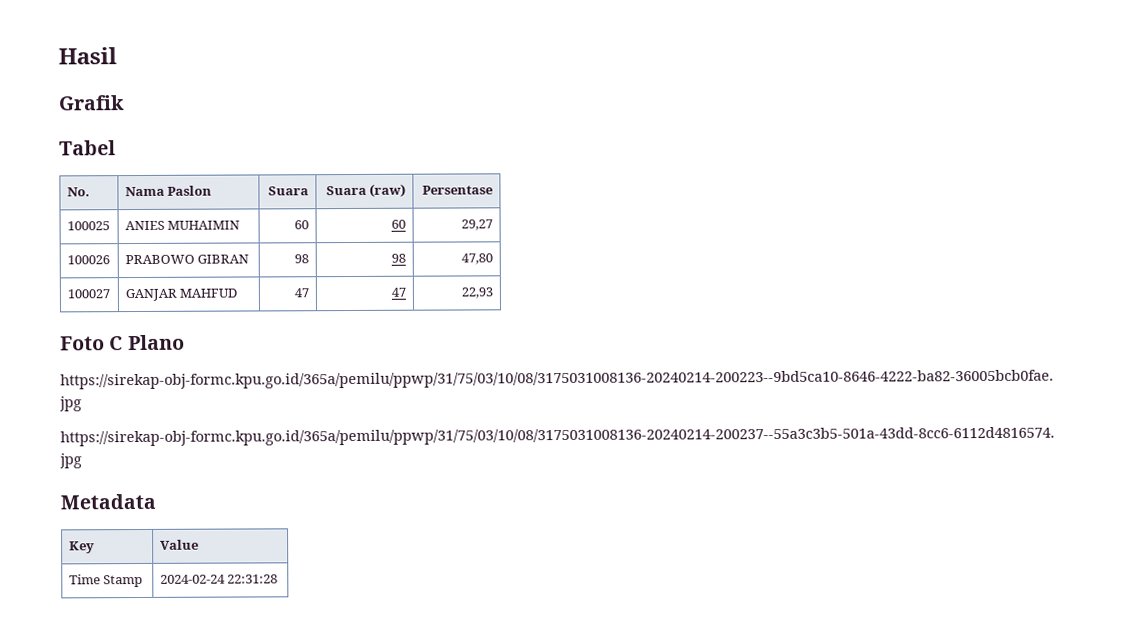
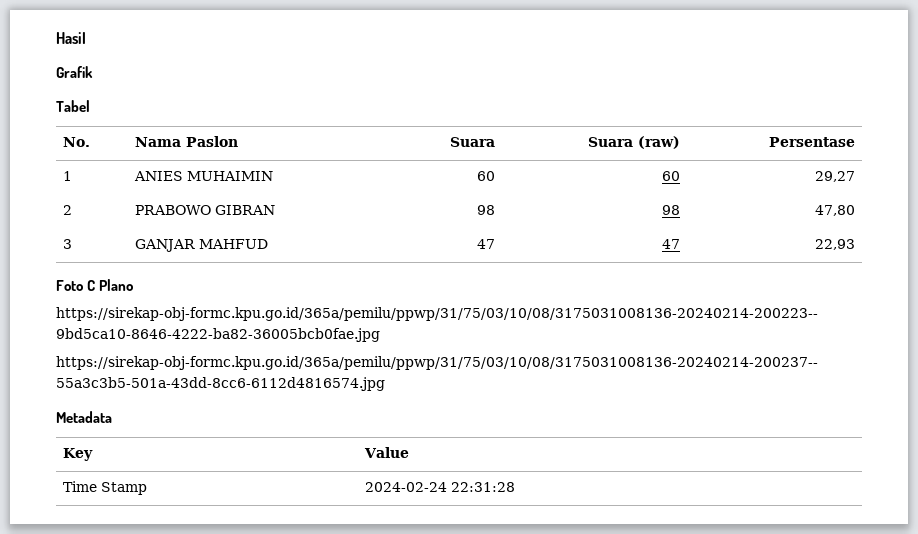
- 100025 | ANIES MUHAIMIN | 60 | 60 | 29,27
+ 1 | ANIES MUHAIMIN | 60 | 60 | 29,27
- 100026 | PRABOWO GIBRAN | 98 | 98 | 47,80
+ 2 | PRABOWO GIBRAN | 98 | 98 | 47,80
- 100027 | GANJAR MAHFUD | 47 | 47 | 22,93
+ 3 | GANJAR MAHFUD | 47 | 47 | 22,93

